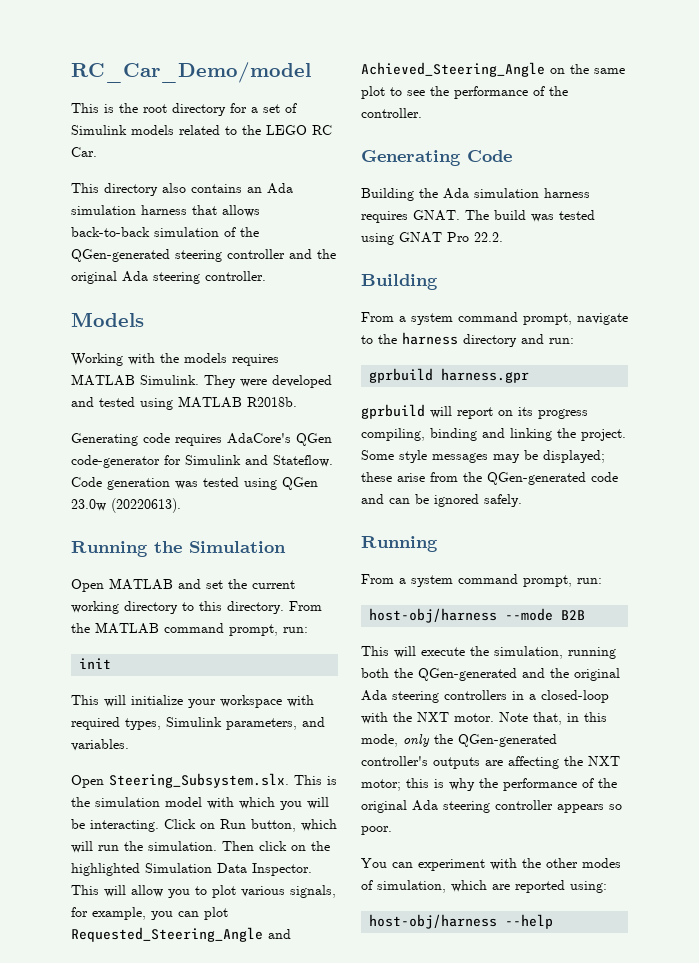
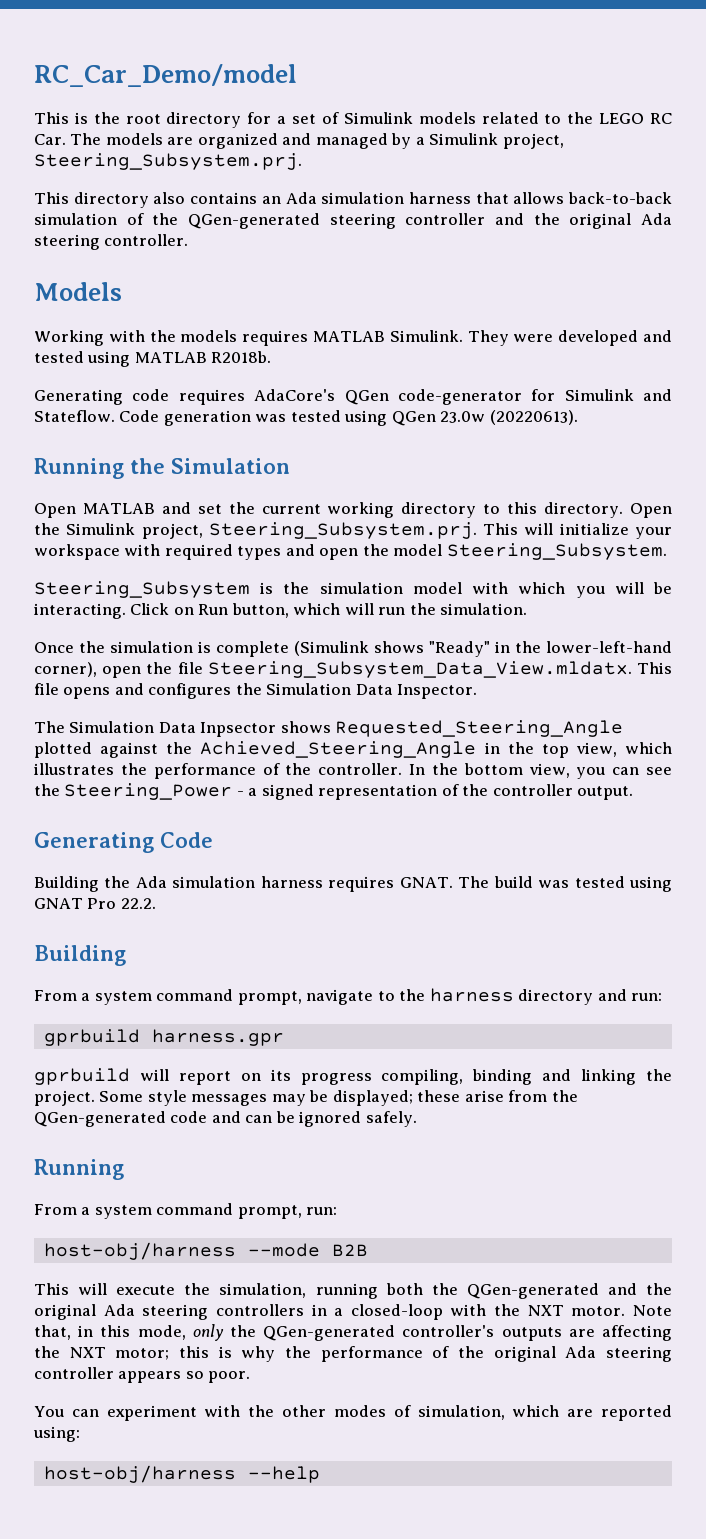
- This is the root directory for a set of Simulink models related to the LEGO RC Car.
+ This is the root directory for a set of Simulink models related to the LEGO RC Car. The models are organized and managed by a Simulink project, Steering_Subsystem.prj.
- From the MATLAB command prompt, run:
- init
- This will initialize your workspace with required types, Simulink parameters, and variables.
- Open Steering_Subsystem.slx. This is the simulation model with which you will be interacting.
+ Open the Simulink project, Steering_Subsystem.prj. This will initialize your workspace with required types and open the model Steering_Subsystem.
+ Steering_Subsystem is the simulation model with which you will be interacting.
- Click on Run button, which will run the simulation. Then click on the highlighted Simulation Data Inspector. This will allow you to plot various signals, for example, you can plot Requested_Steering_Angle and Achieved_Steering_Angle on the same plot to see the performance of the controller.
+ Click on Run button, which will run the simulation.
+ Once the simulation is complete (Simulink shows "Ready" in the lower-left-hand corner), open the file Steering_Subsystem_Data_View.mldatx. This file opens and configures the Simulation Data Inspector.
+ The Simulation Data Inpsector shows Requested_Steering_Angle plotted against the Achieved_Steering_Angle in the top view, which illustrates the performance of the controller. In the bottom view, you can see the Steering_Power - a signed representation of the controller output.

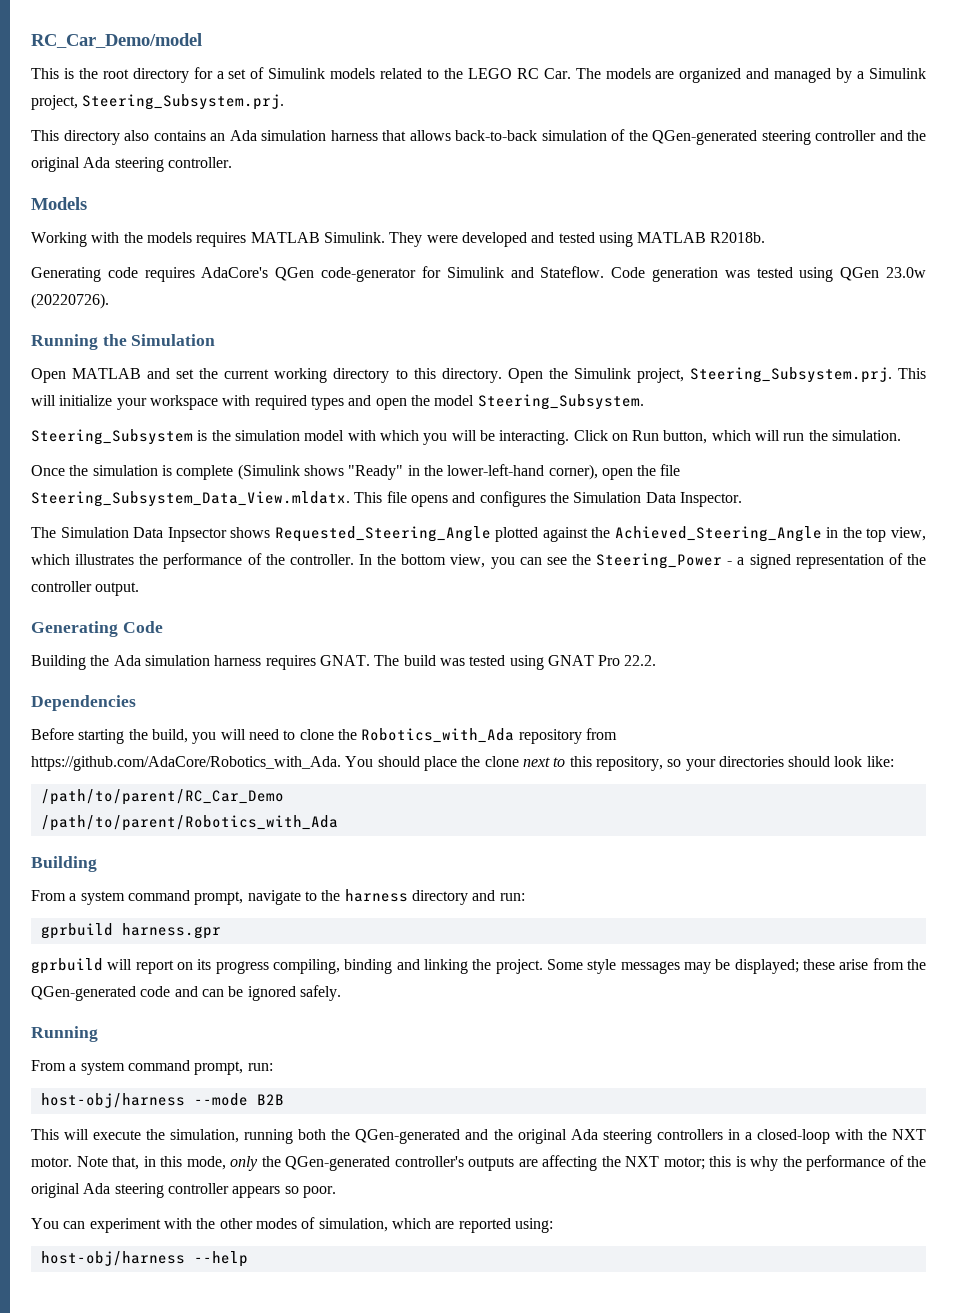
- Code generation was tested using QGen 23.0w (20220613).
+ Code generation was tested using QGen 23.0w (20220726).
+ Dependencies
+ Before starting the build, you will need to clone the Robotics_with_Ada repository from https://github.com/AdaCore/Robotics_with_Ada. You should place the clone next to this repository, so your directories should look like:
+ /path/to/parent/RC_Car_Demo
+ /path/to/parent/Robotics_with_Ada

